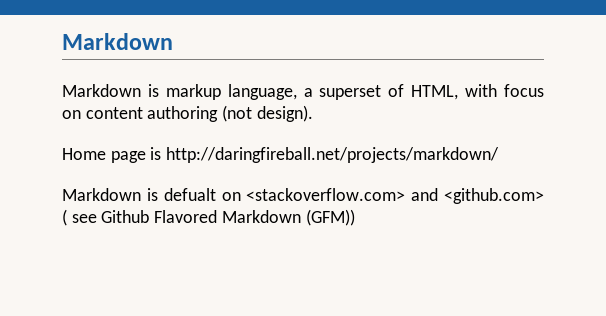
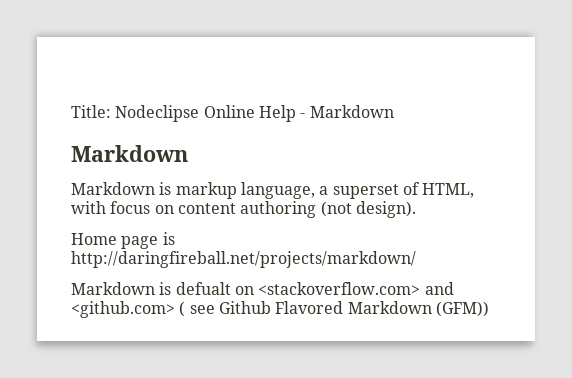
+ Title: Nodeclipse Online Help - Markdown

